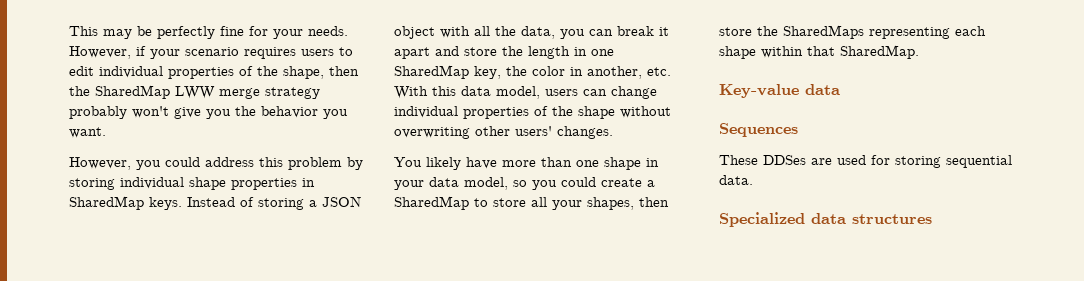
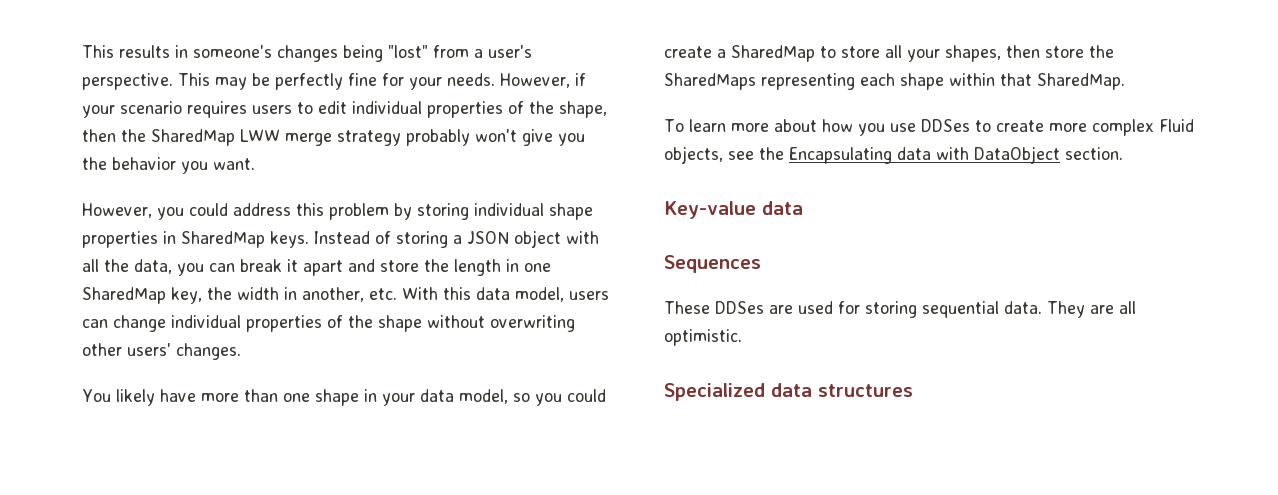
- This may be perfectly fine for your needs.
+ This results in someone's changes being "lost" from a user's perspective. This may be perfectly fine for your needs.
- Instead of storing a JSON object with all the data, you can break it apart and store the length in one SharedMap key, the color in another, etc. With this data model, users can change individual properties of the shape without overwriting other users' changes.
+ Instead of storing a JSON object with all the data, you can break it apart and store the length in one SharedMap key, the width in another, etc. With this data model, users can change individual properties of the shape without overwriting other users' changes.
+ To learn more about how you use DDSes to create more complex Fluid objects, see the Encapsulating data with DataObject section.
+ They are all optimistic.

